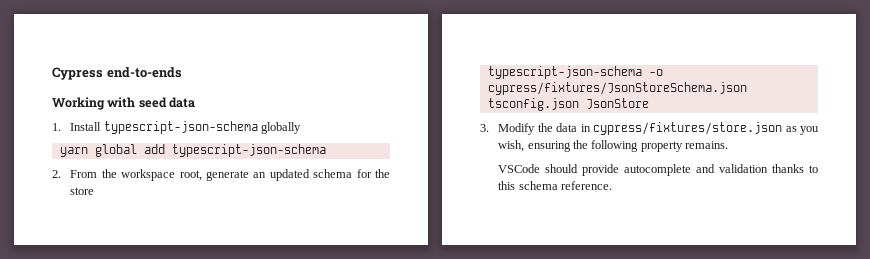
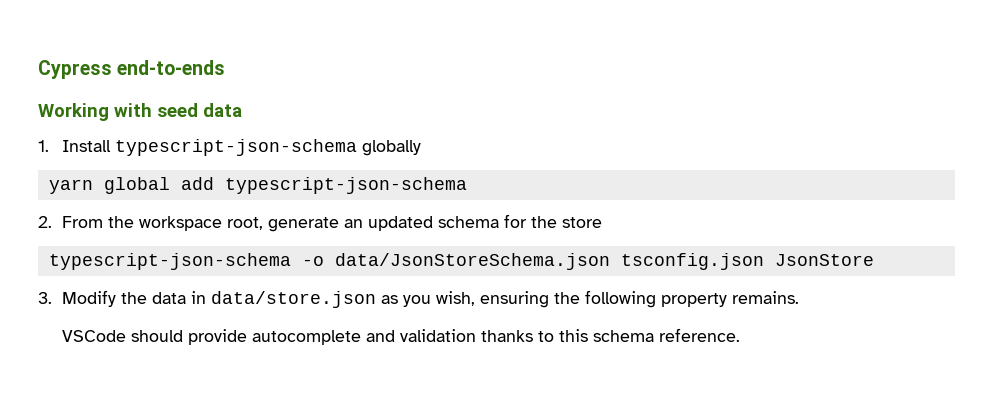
- typescript-json-schema -o cypress/fixtures/JsonStoreSchema.json tsconfig.json JsonStore
+ typescript-json-schema -o data/JsonStoreSchema.json tsconfig.json JsonStore
- 3. Modify the data in cypress/fixtures/store.json as you wish, ensuring the following property remains.
+ 3. Modify the data in data/store.json as you wish, ensuring the following property remains.

